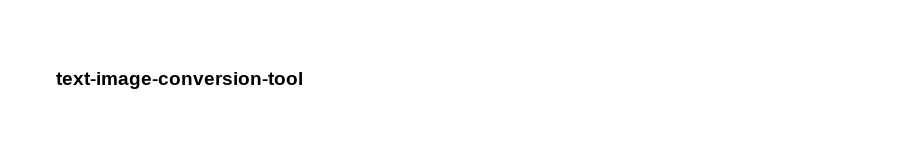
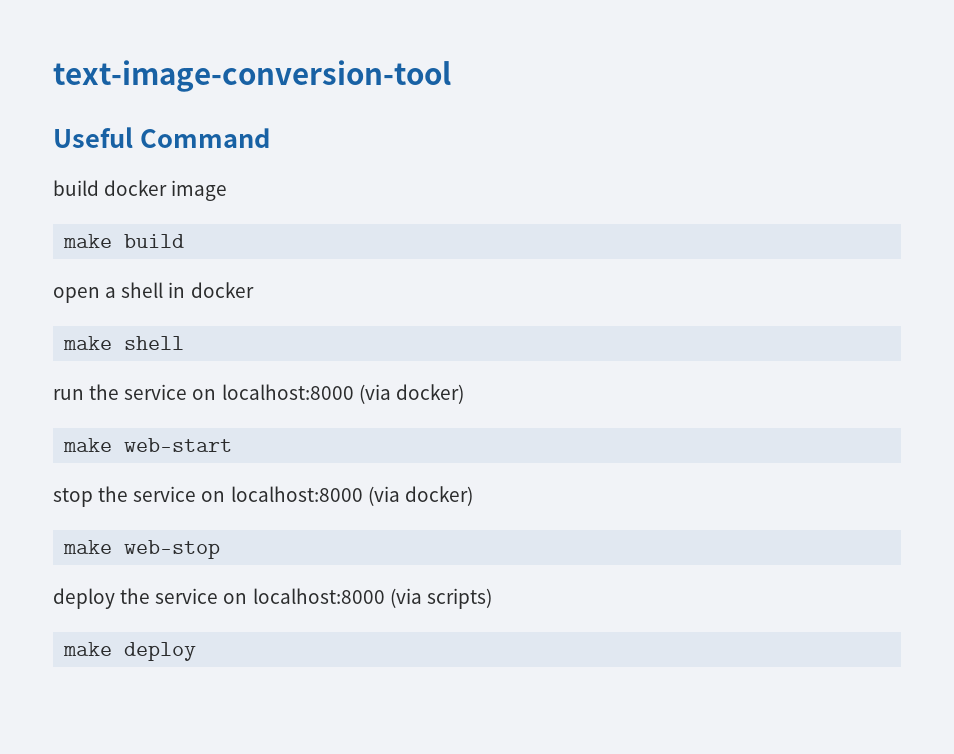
+ Useful Command
+ build docker image
+ make build
+ open a shell in docker
+ make shell
+ run the service on localhost:8000 (via docker)
+ make web-start
+ stop the service on localhost:8000 (via docker)
+ make web-stop
+ deploy the service on localhost:8000 (via scripts)
+ make deploy

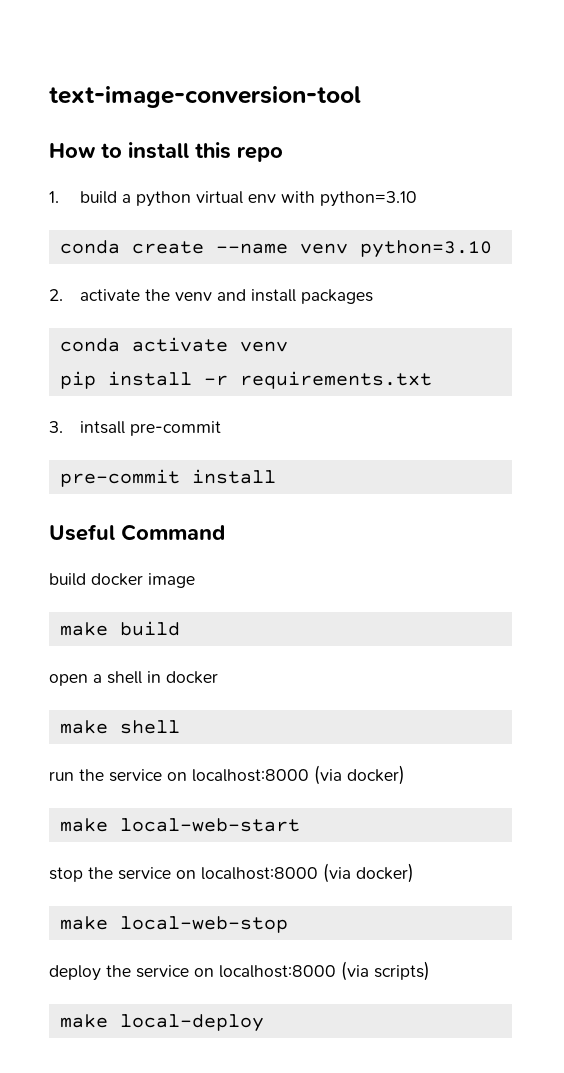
+ How to install this repo
+ 1. build a python virtual env with python=3.10
+ conda create --name venv python=3.10
+ 2. activate the venv and install packages
+ conda activate venv
+ pip install -r requirements.txt
+ 3. intsall pre-commit
+ pre-commit install
- make web-start
+ make local-web-start
- make web-stop
+ make local-web-stop
- make deploy
+ make local-deploy

